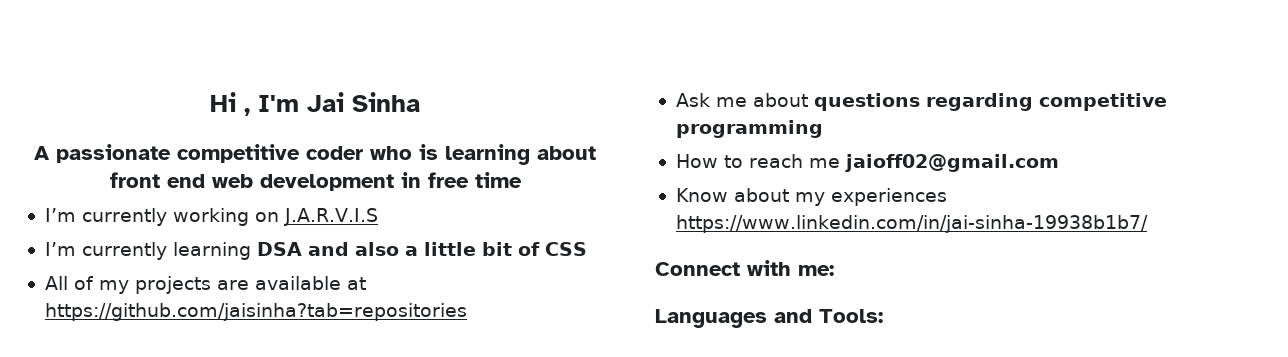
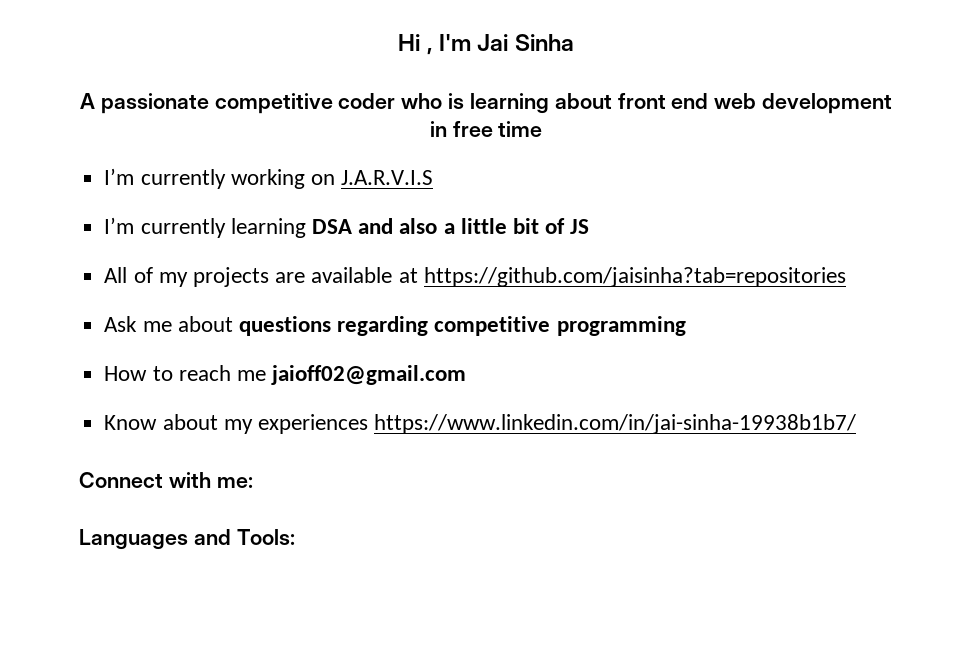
- I’m currently learning DSA and also a little bit of CSS
+ I’m currently learning DSA and also a little bit of JS

